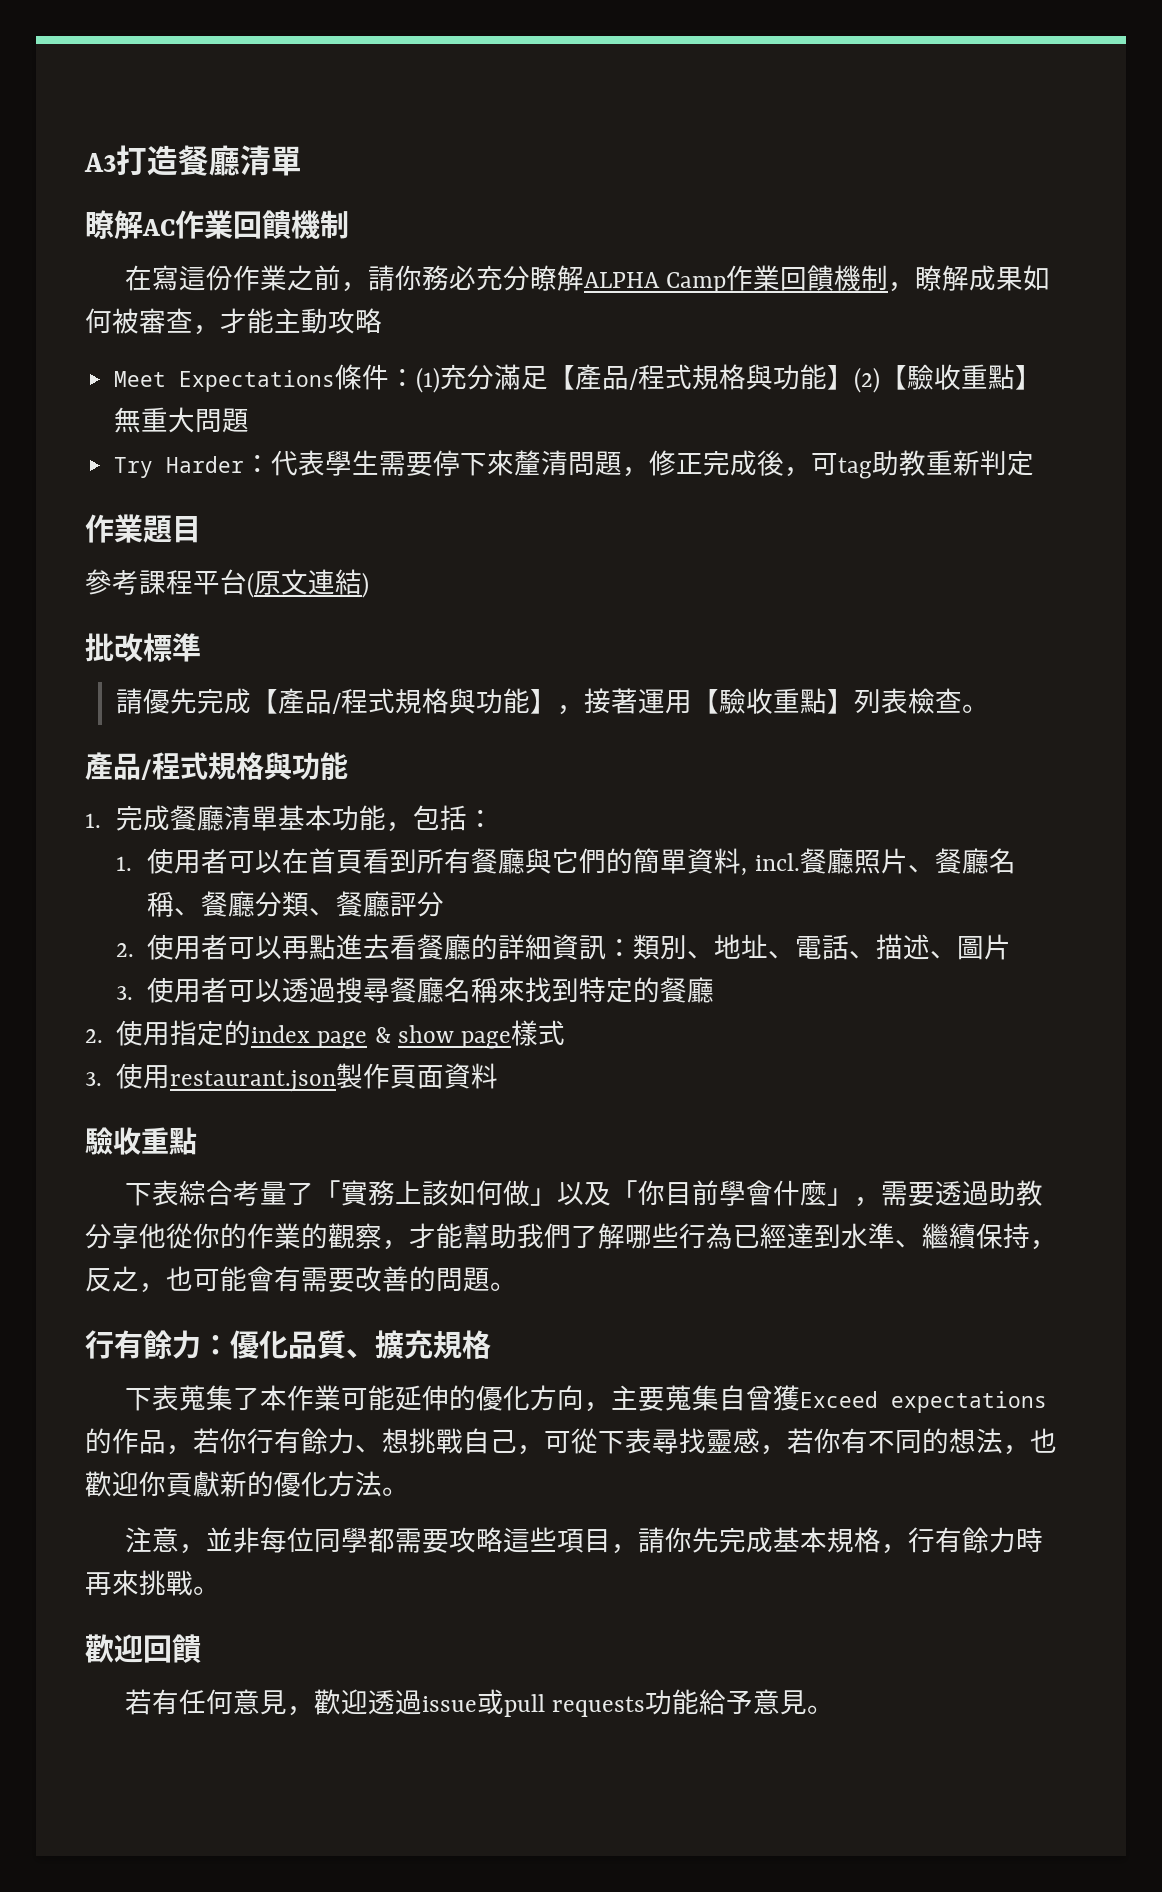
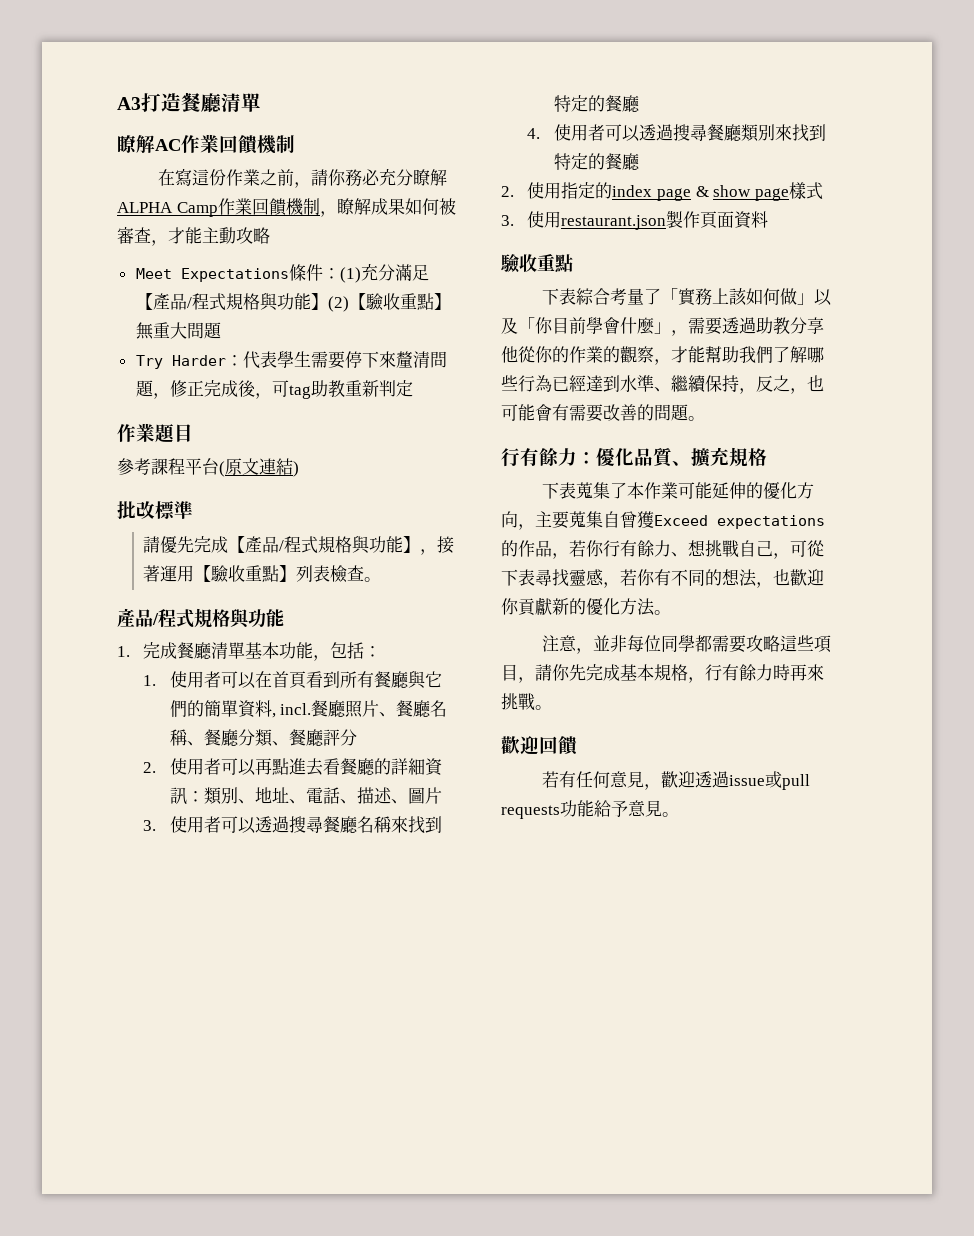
+ 4.使用者可以透過搜尋餐廳類別來找到特定的餐廳

